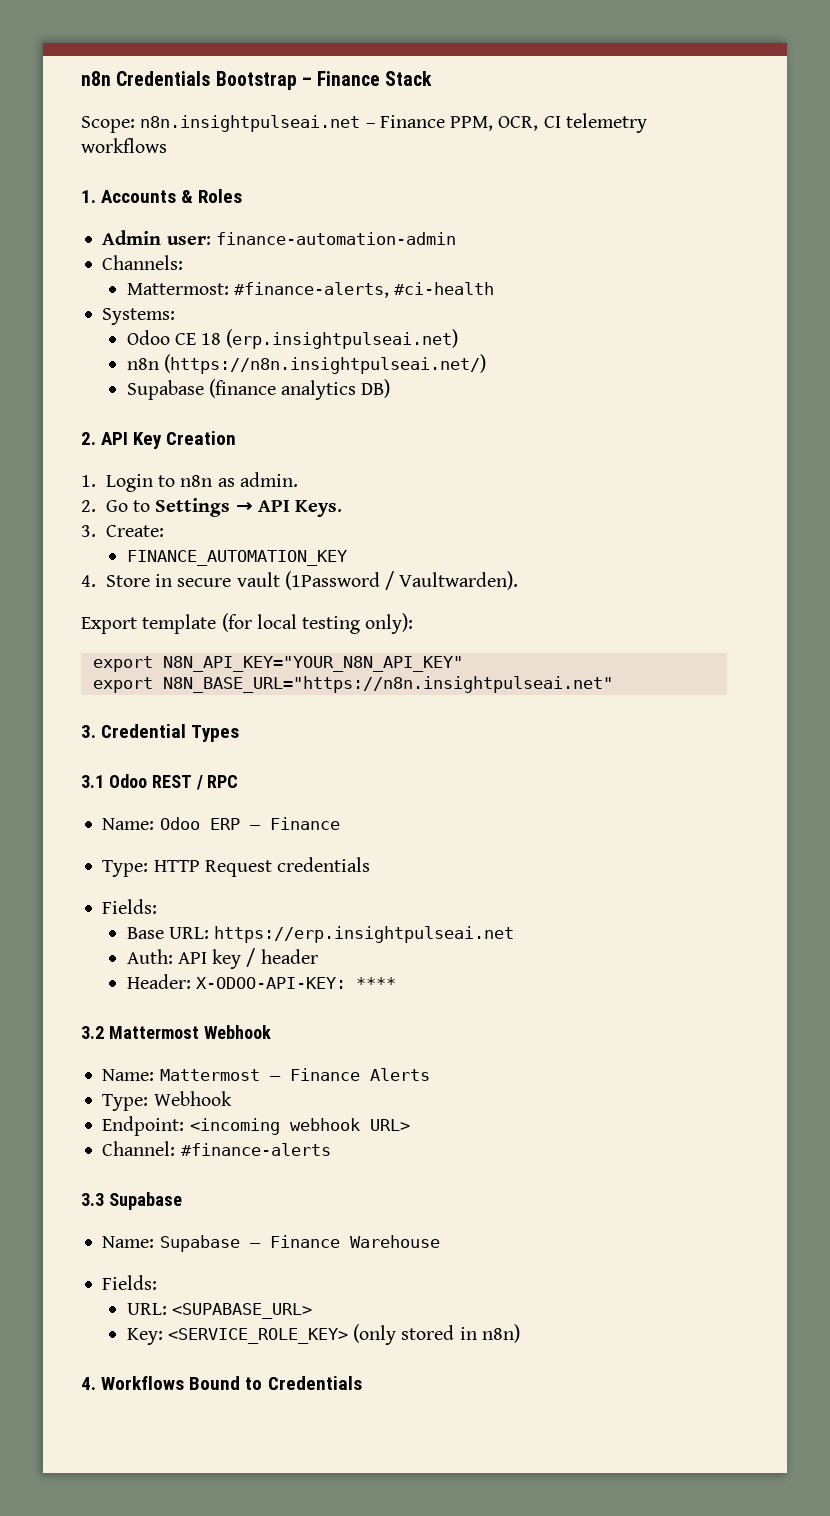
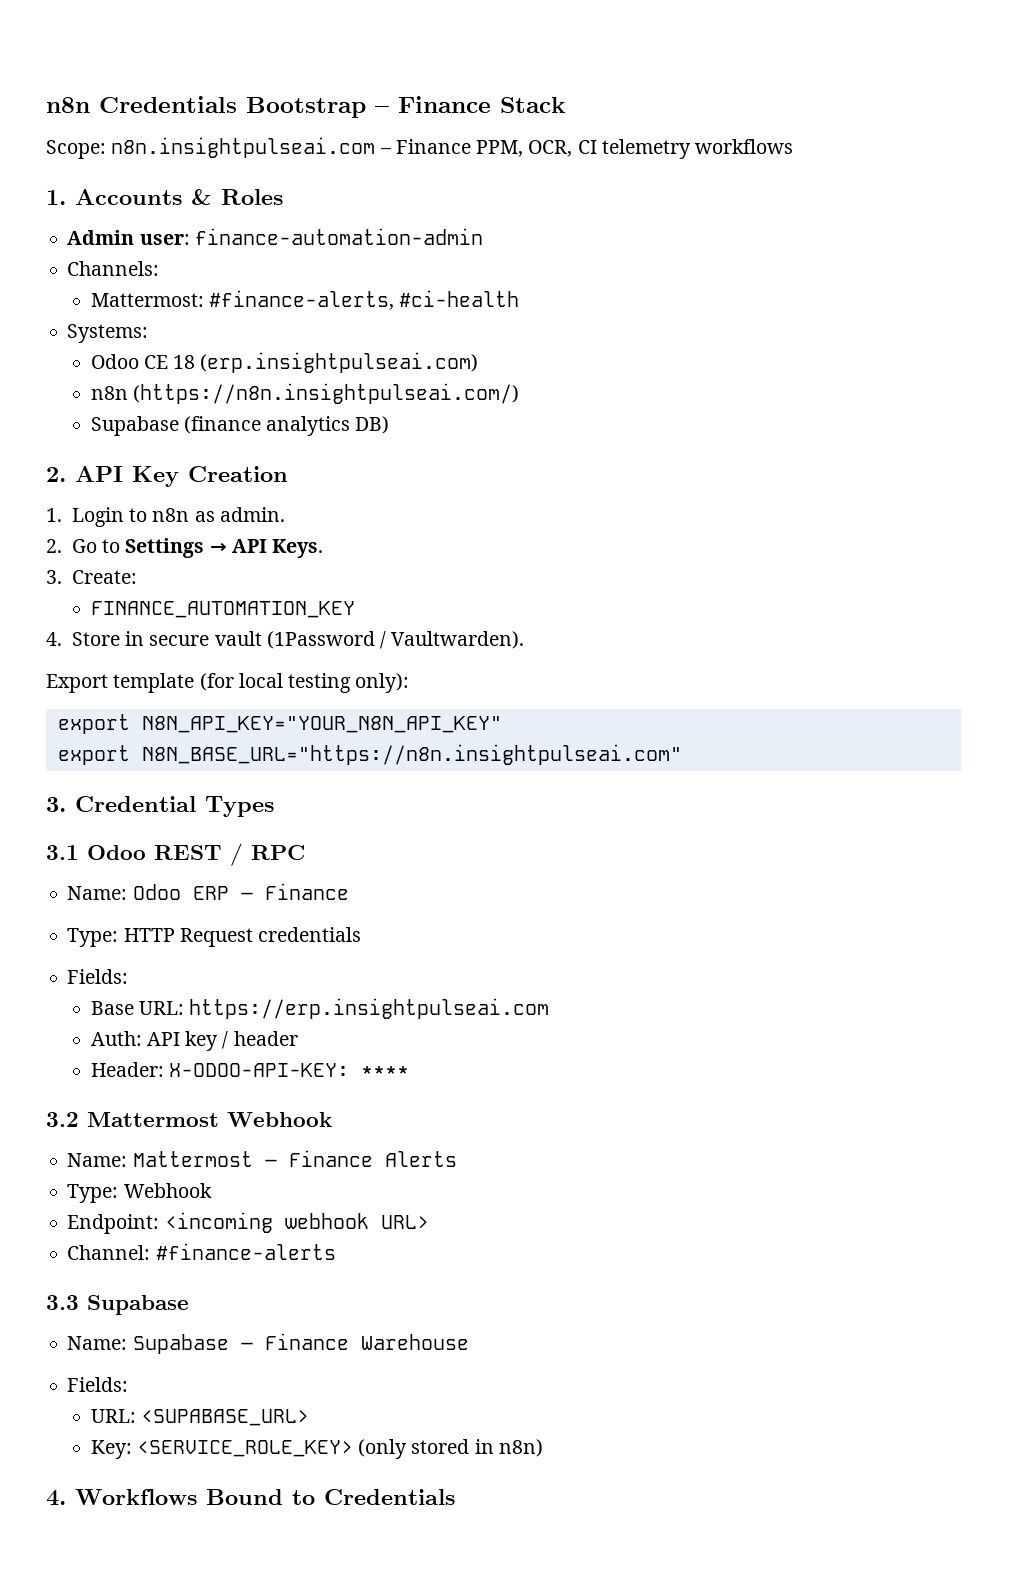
- Scope: n8n.insightpulseai.net – Finance PPM, OCR, CI telemetry workflows
+ Scope: n8n.insightpulseai.com – Finance PPM, OCR, CI telemetry workflows
- Odoo CE 18 (erp.insightpulseai.net)
- n8n (https://n8n.insightpulseai.net/)
+ Odoo CE 18 (erp.insightpulseai.com)
+ n8n (https://n8n.insightpulseai.com/)
- export N8N_BASE_URL="https://n8n.insightpulseai.net"
+ export N8N_BASE_URL="https://n8n.insightpulseai.com"
- Base URL: https://erp.insightpulseai.net
+ Base URL: https://erp.insightpulseai.com

